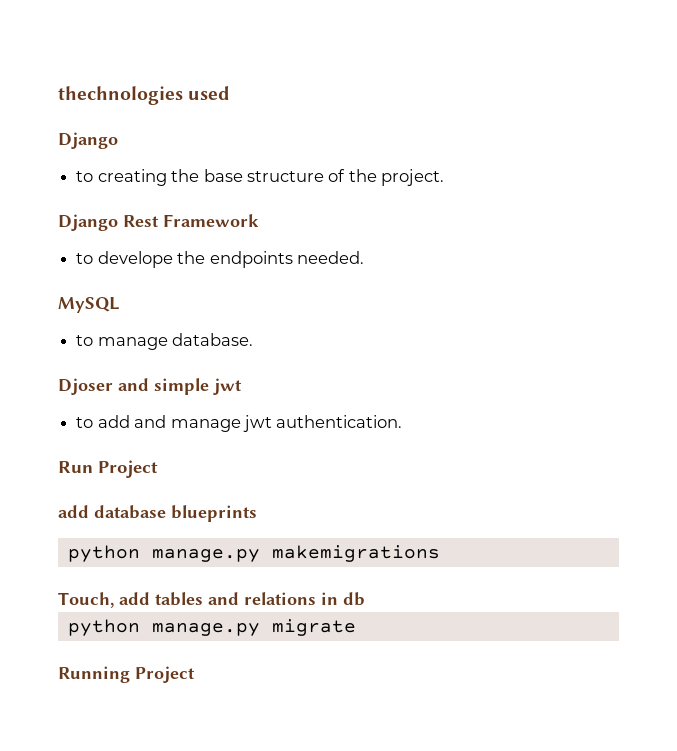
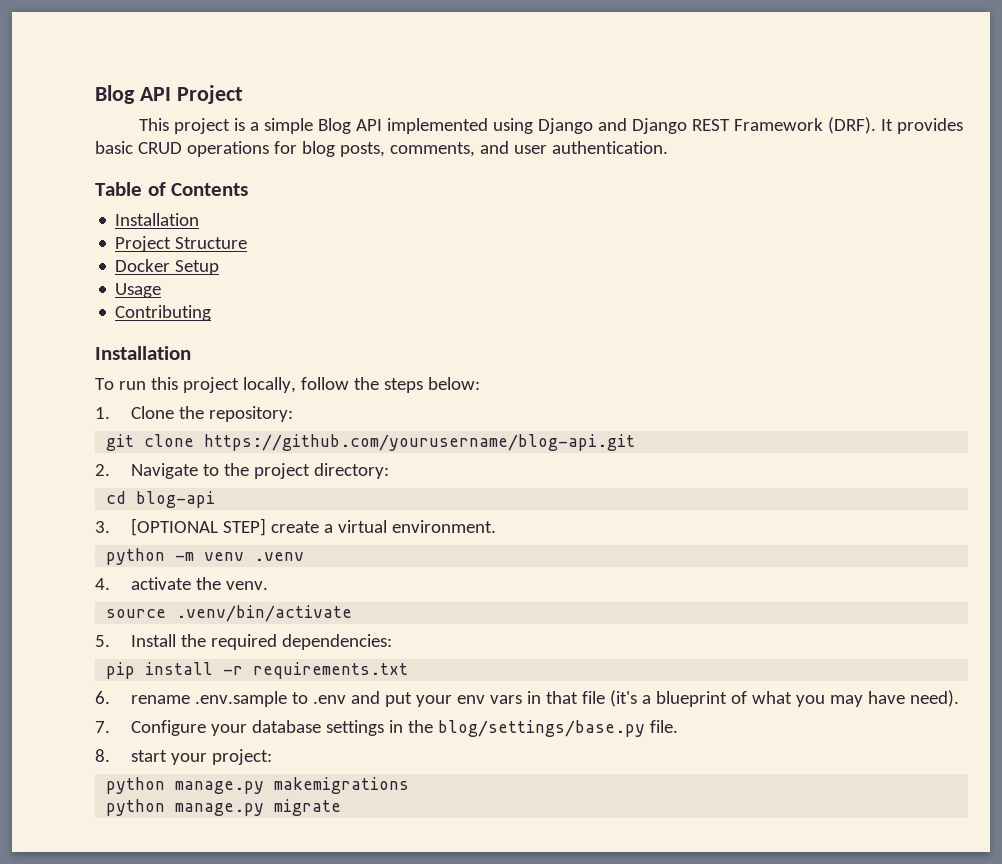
- thechnologies used
- Django
- to creating the base structure of the project.
- Django Rest Framework
- to develope the endpoints needed.
- MySQL
- to manage database.
- Djoser and simple jwt
- to add and manage jwt authentication.
- Run Project
- add database blueprints
+ Blog API Project
+ This project is a simple Blog API implemented using Django and Django REST Framework (DRF). It provides basic CRUD operations for blog posts, comments, and user authentication.
+ Table of Contents
+ Installation
+ Project Structure
+ Docker Setup
+ Usage
+ Contributing
+ Installation
+ To run this project locally, follow the steps below:
+ 1. Clone the repository:
+ git clone https://github.com/yourusername/blog-api.git
+ 2. Navigate to the project directory:
+ cd blog-api
+ 3. [OPTIONAL STEP] create a virtual environment.
+ python -m venv .venv
+ 4. activate the venv.
+ source .venv/bin/activate
+ 5. Install the required dependencies:
+ pip install -r requirements.txt
+ 6. rename .env.sample to .env and put your env vars in that file (it's a blueprint of what you may have need).
+ 7. Configure your database settings in the blog/settings/base.py file.
+ 8. start your project:
  python manage.py makemigrations
- Touch, add tables and relations in db
- Running Project

